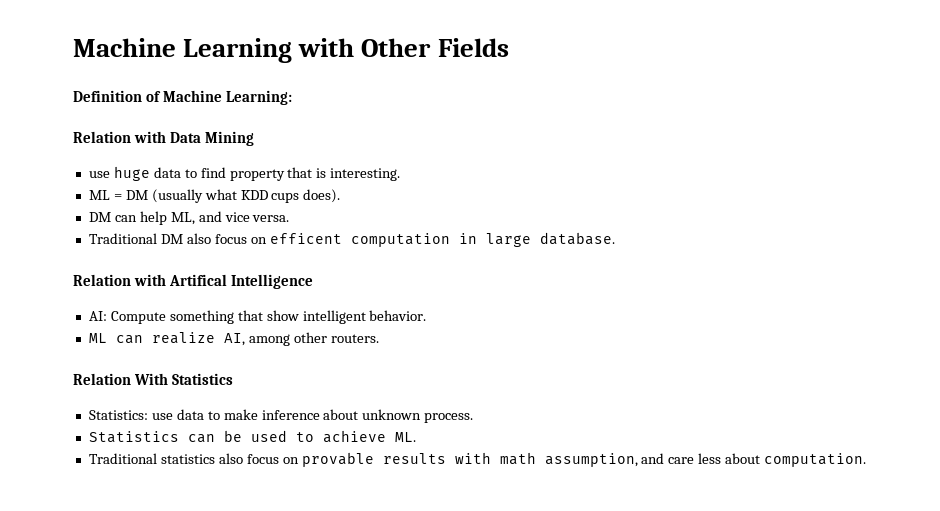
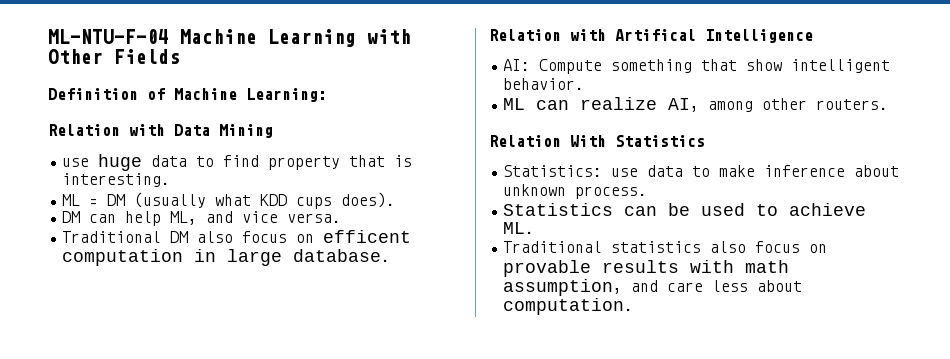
- Machine Learning with Other Fields
+ ML-NTU-F-04 Machine Learning with Other Fields

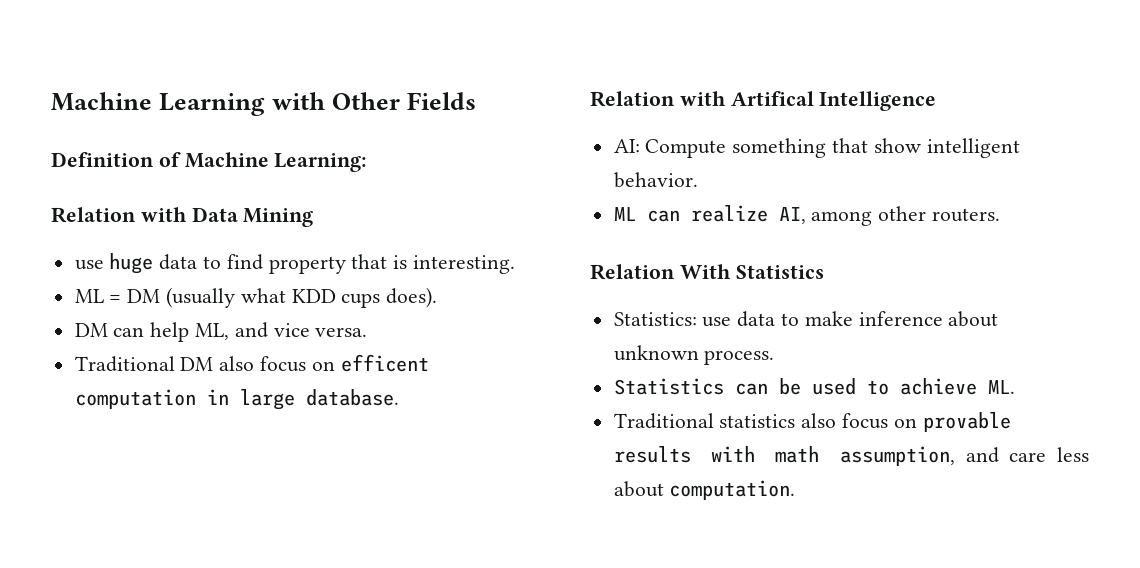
- ML-NTU-F-04 Machine Learning with Other Fields
+ Machine Learning with Other Fields

